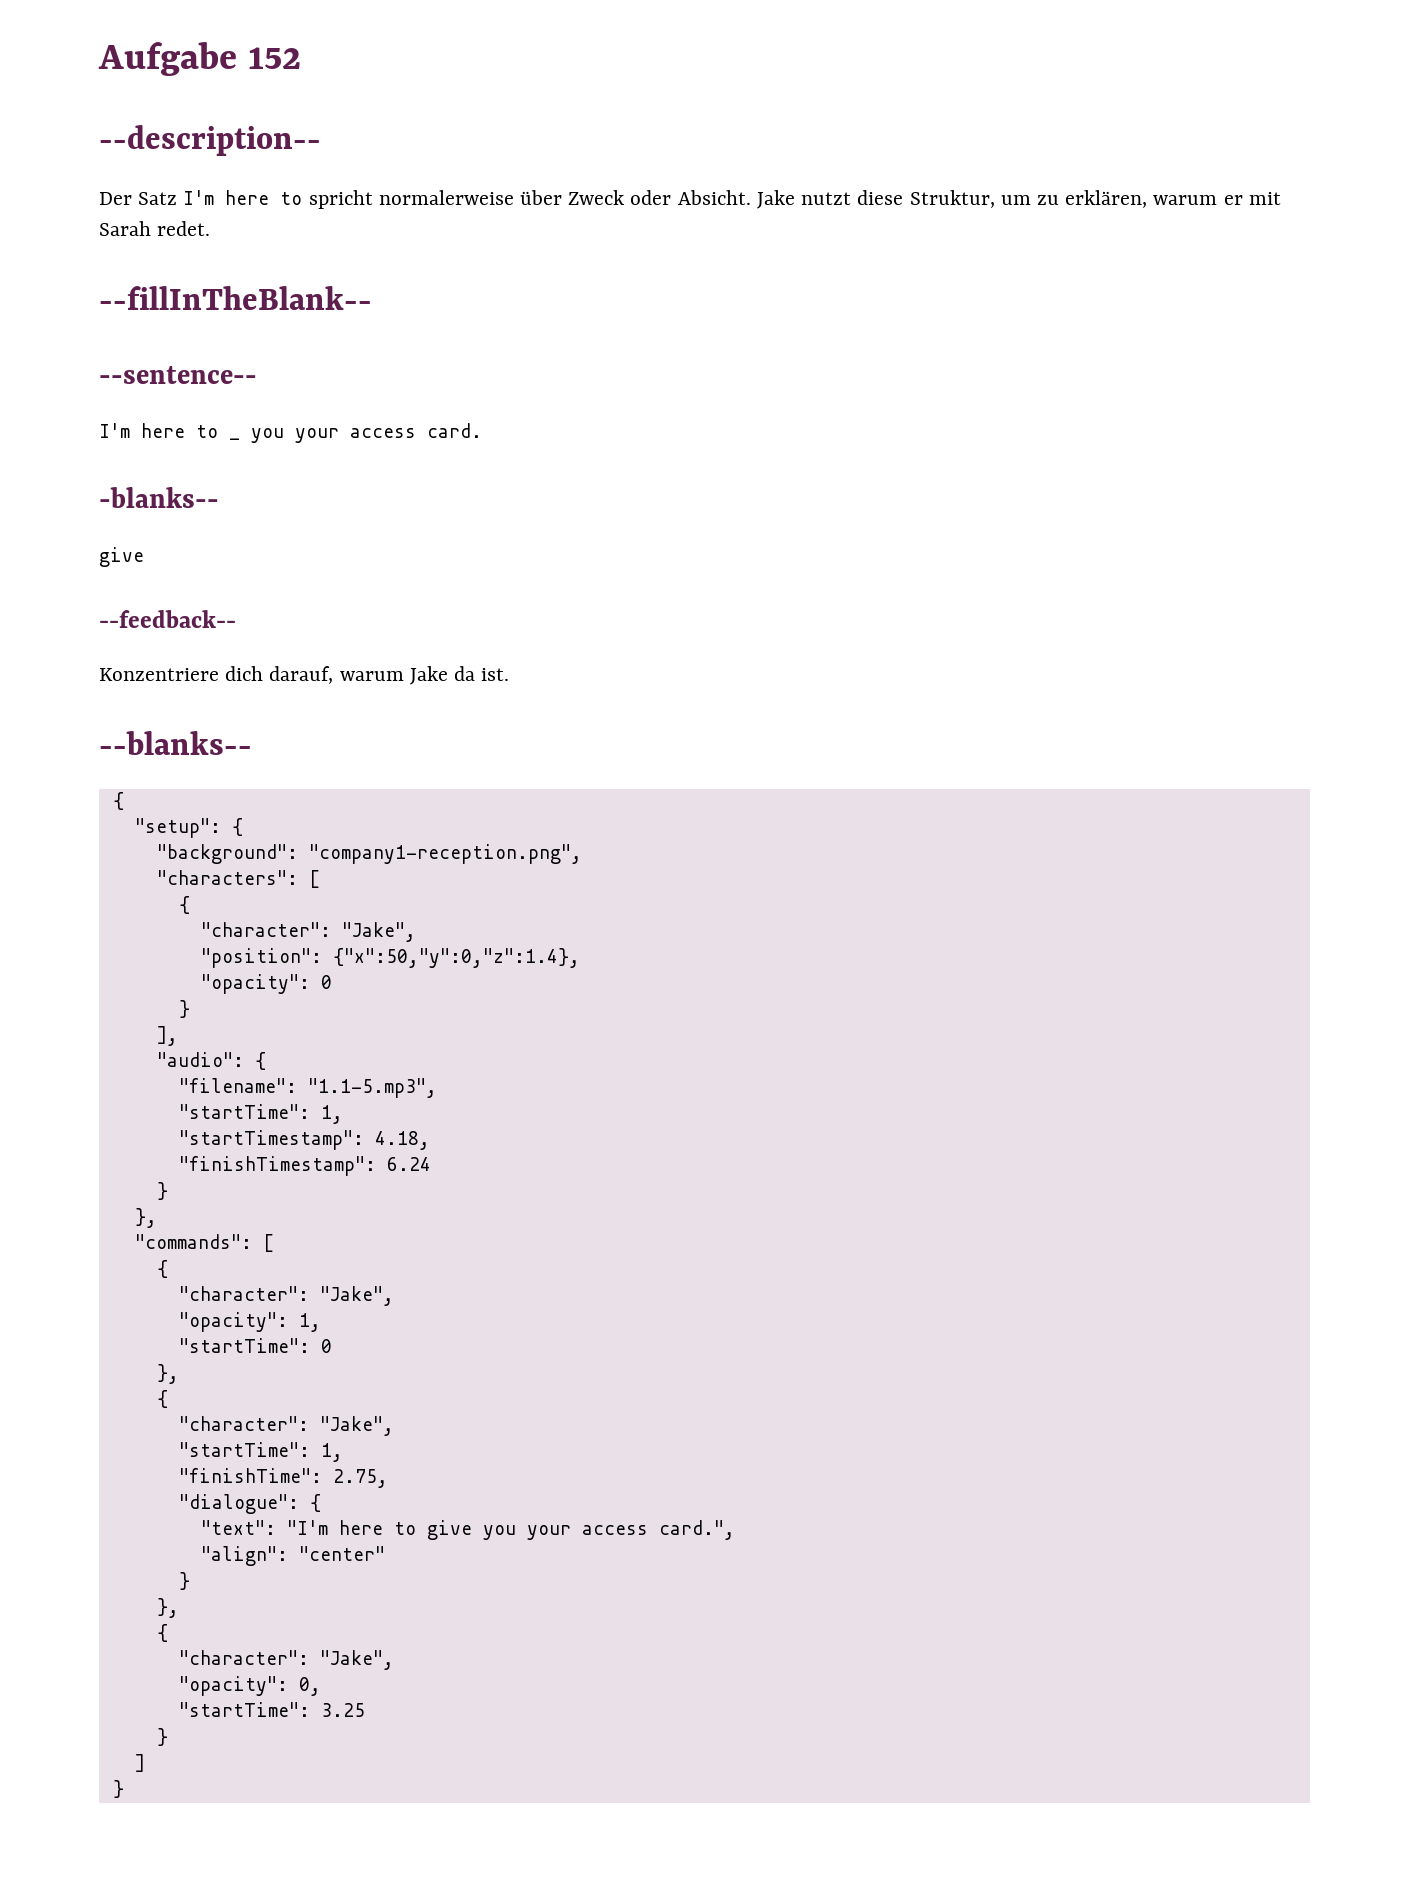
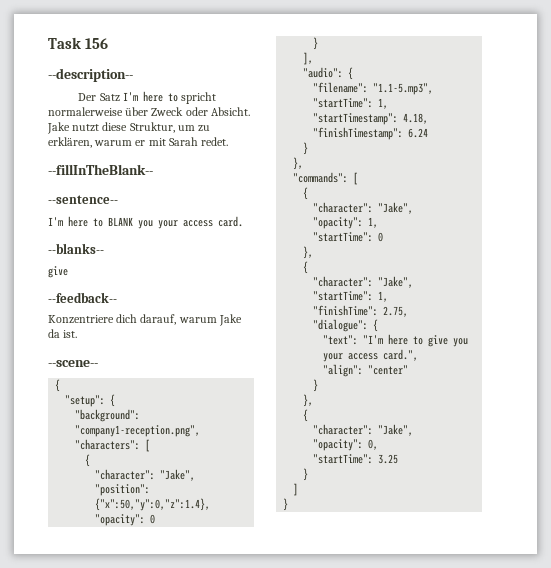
- Aufgabe 152
+ Task 156
- I'm here to _ you your access card.
+ I'm here to BLANK you your access card.
- -blanks--
+ --blanks--
- --blanks--
+ --scene--

